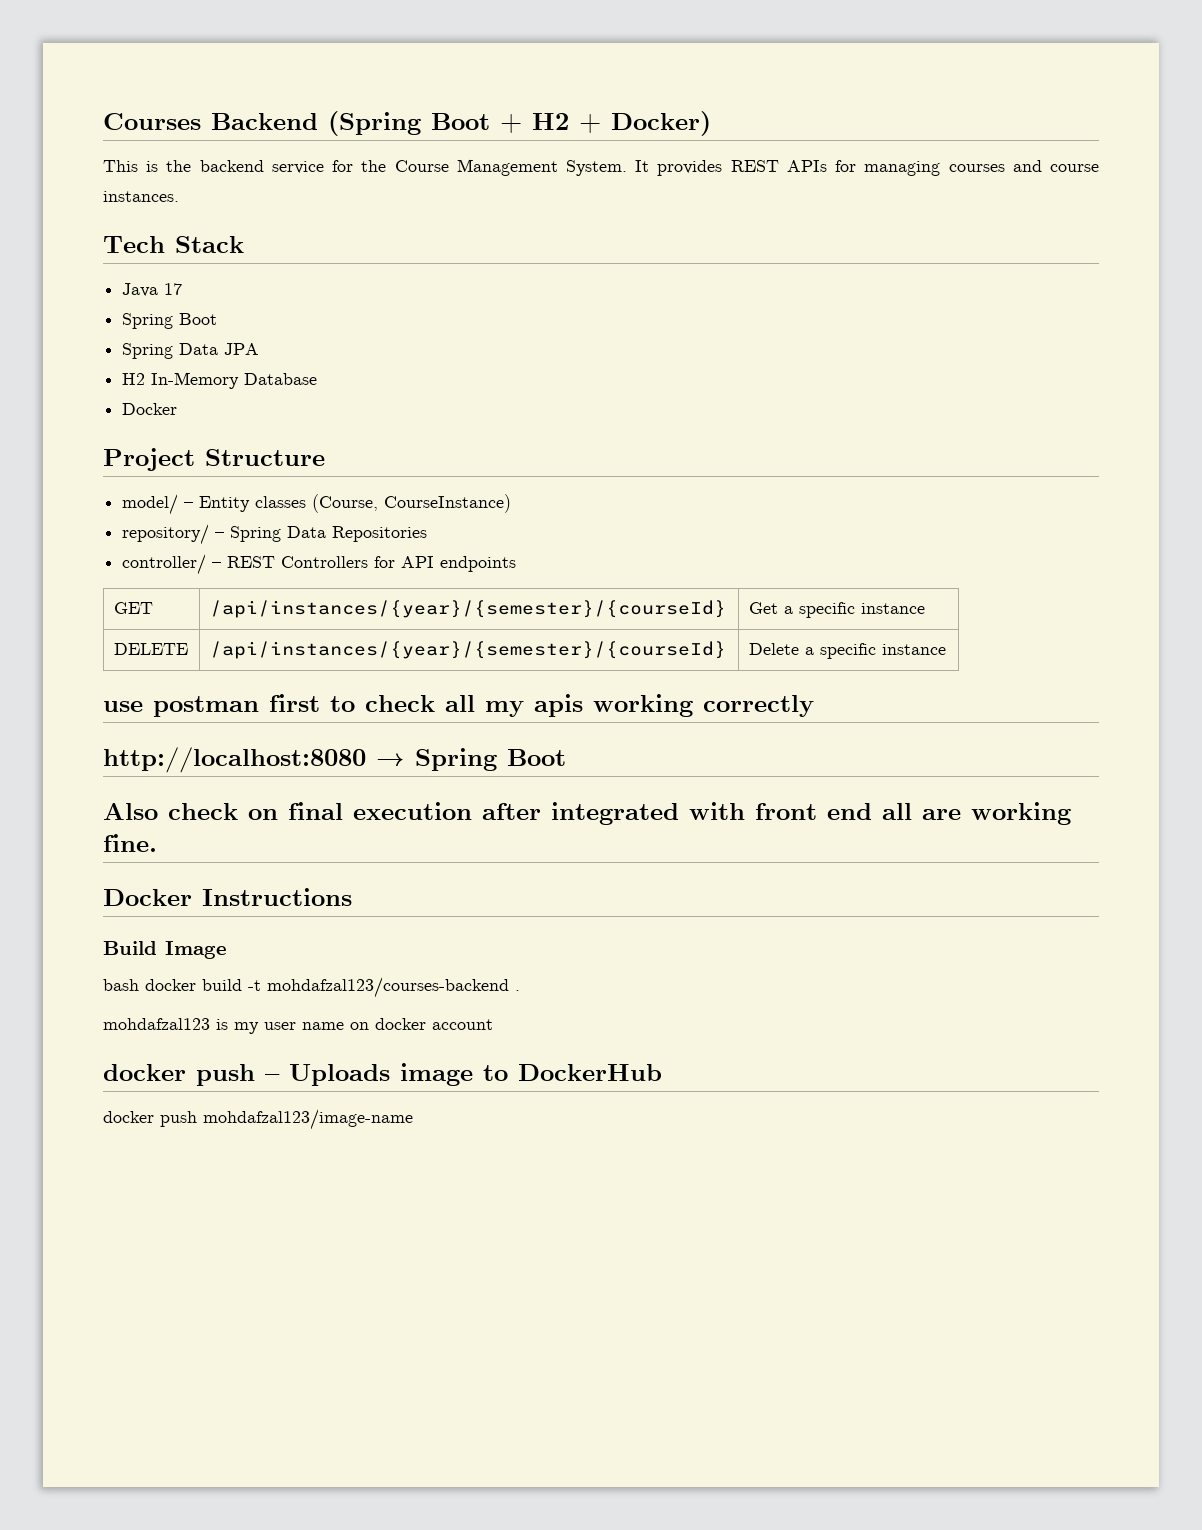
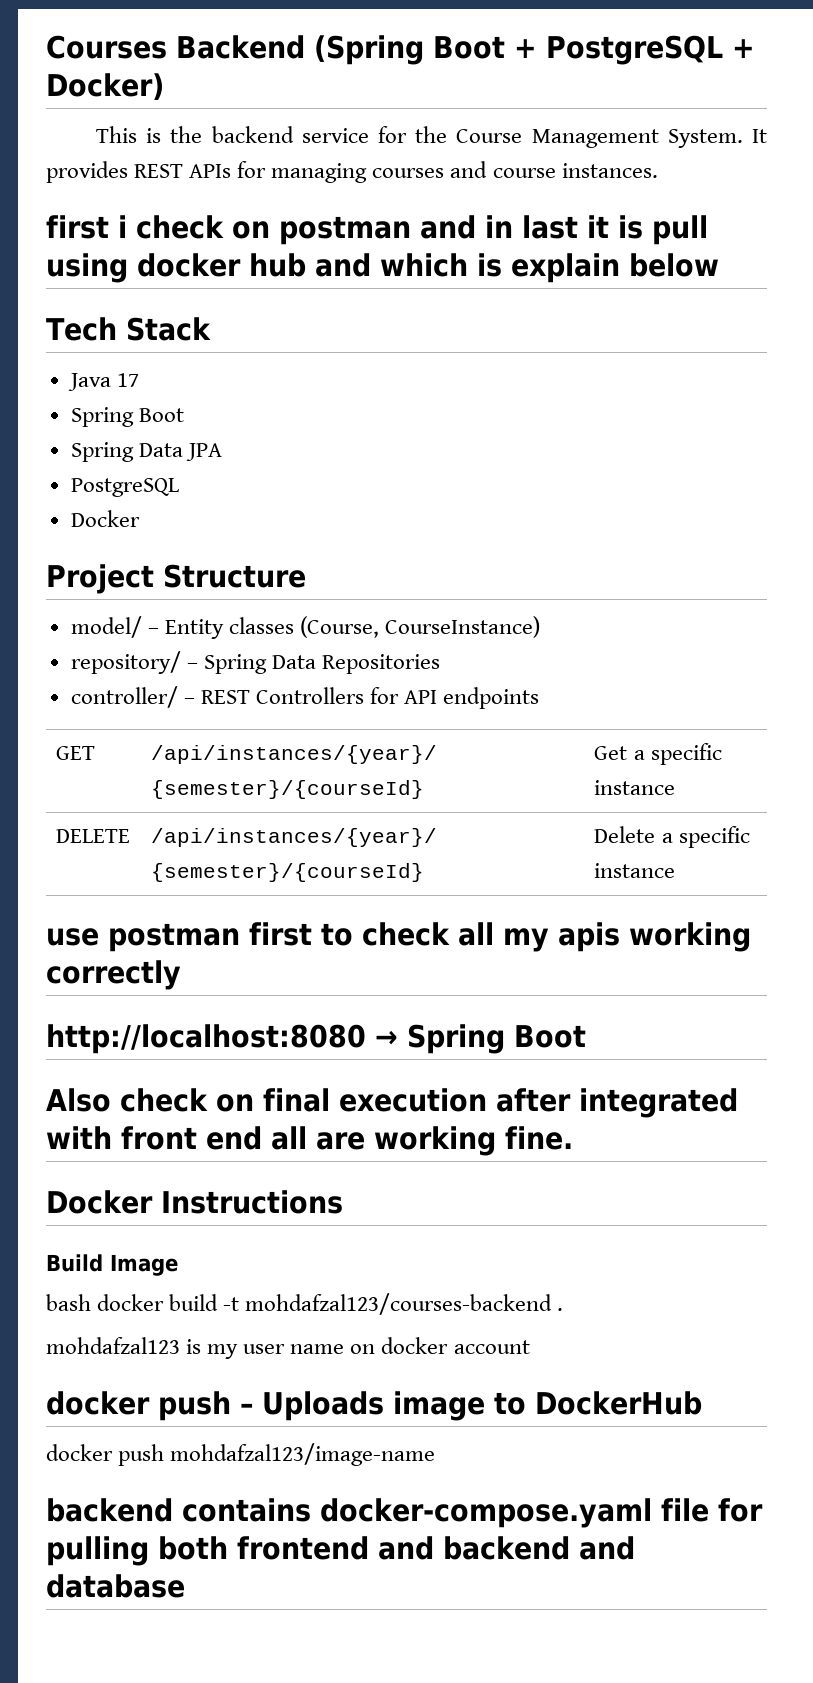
- Courses Backend (Spring Boot + H2 + Docker)
+ Courses Backend (Spring Boot + PostgreSQL + Docker)
+ first i check on postman and in last it is pull using docker hub and which is explain below
  Spring Data JPA
- H2 In-Memory Database
+ PostgreSQL
+ backend contains docker-compose.yaml file for pulling both frontend and backend and database

